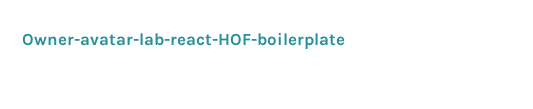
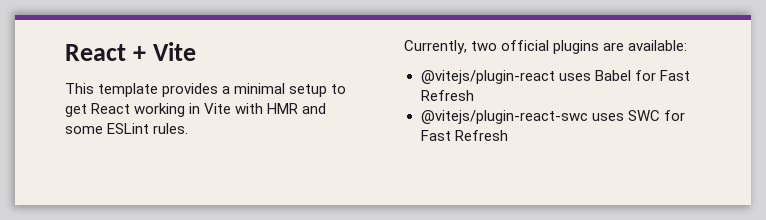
- Owner-avatar-lab-react-HOF-boilerplate
+ React + Vite
+ This template provides a minimal setup to get React working in Vite with HMR and some ESLint rules.
+ Currently, two official plugins are available:
+ @vitejs/plugin-react uses Babel for Fast Refresh
+ @vitejs/plugin-react-swc uses SWC for Fast Refresh

